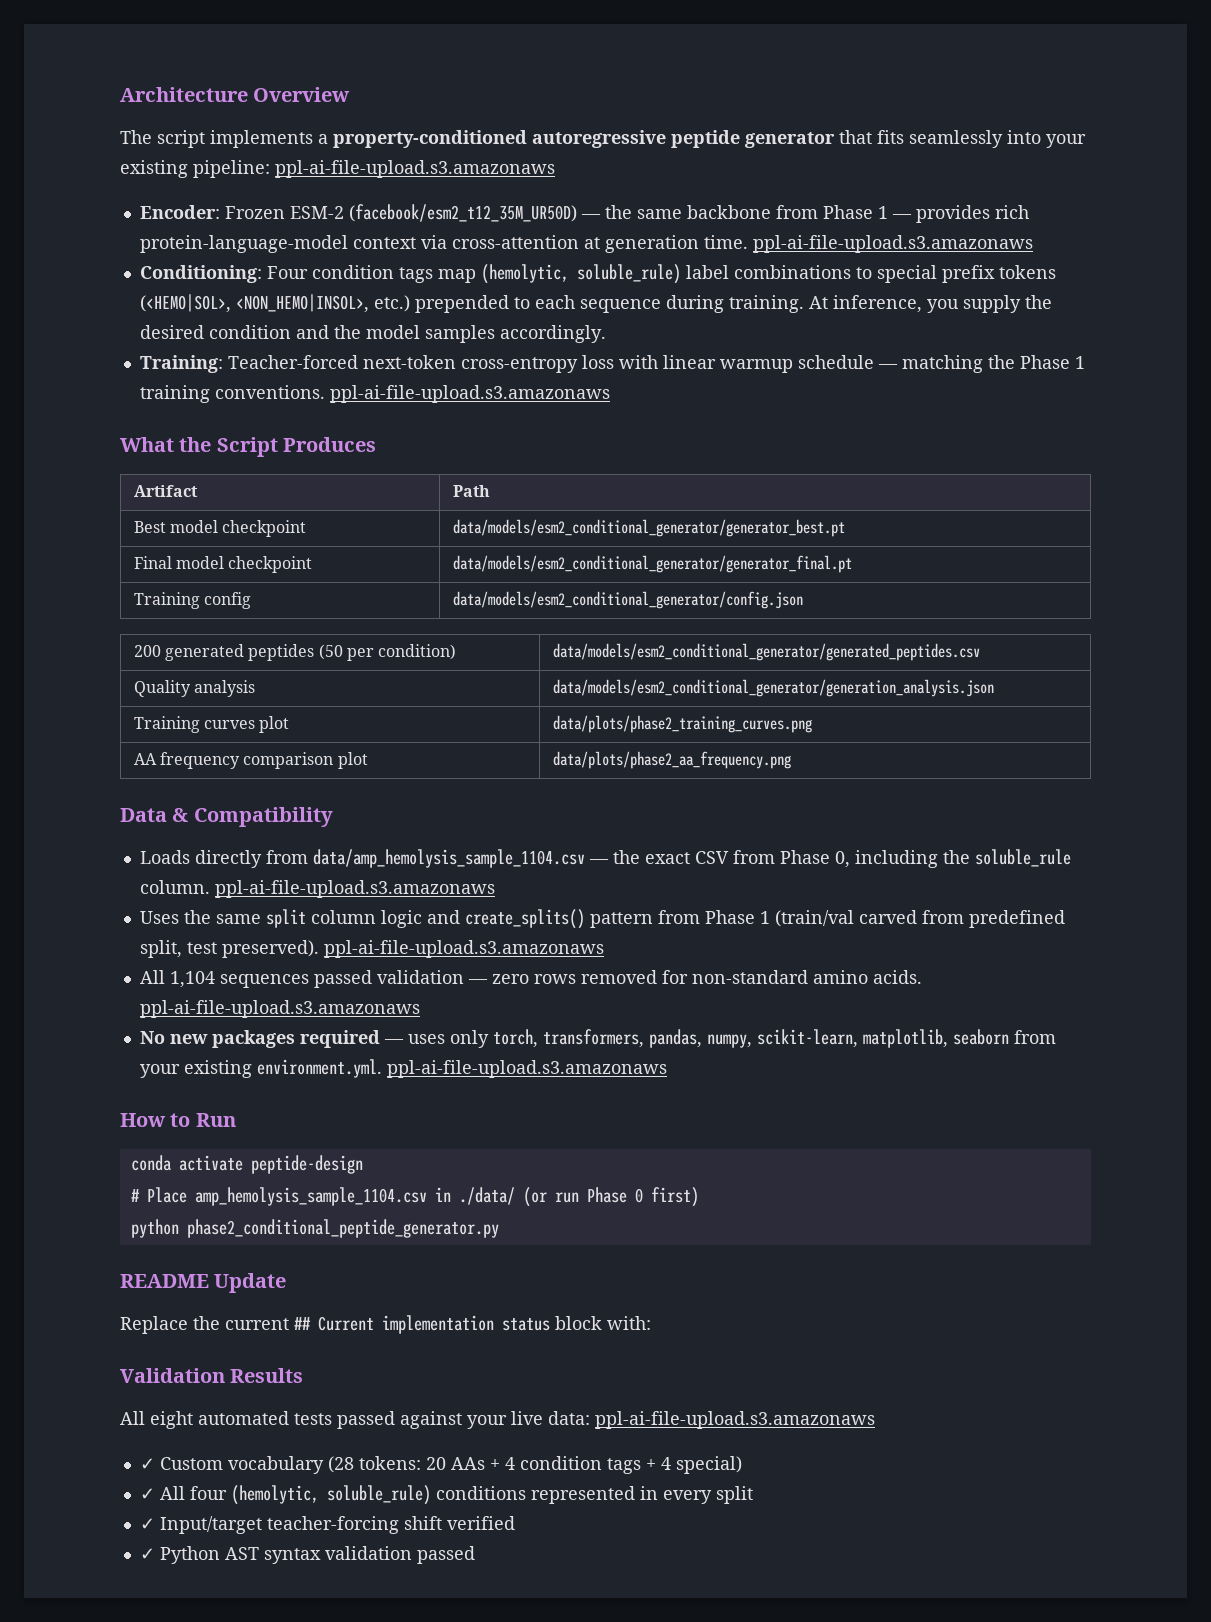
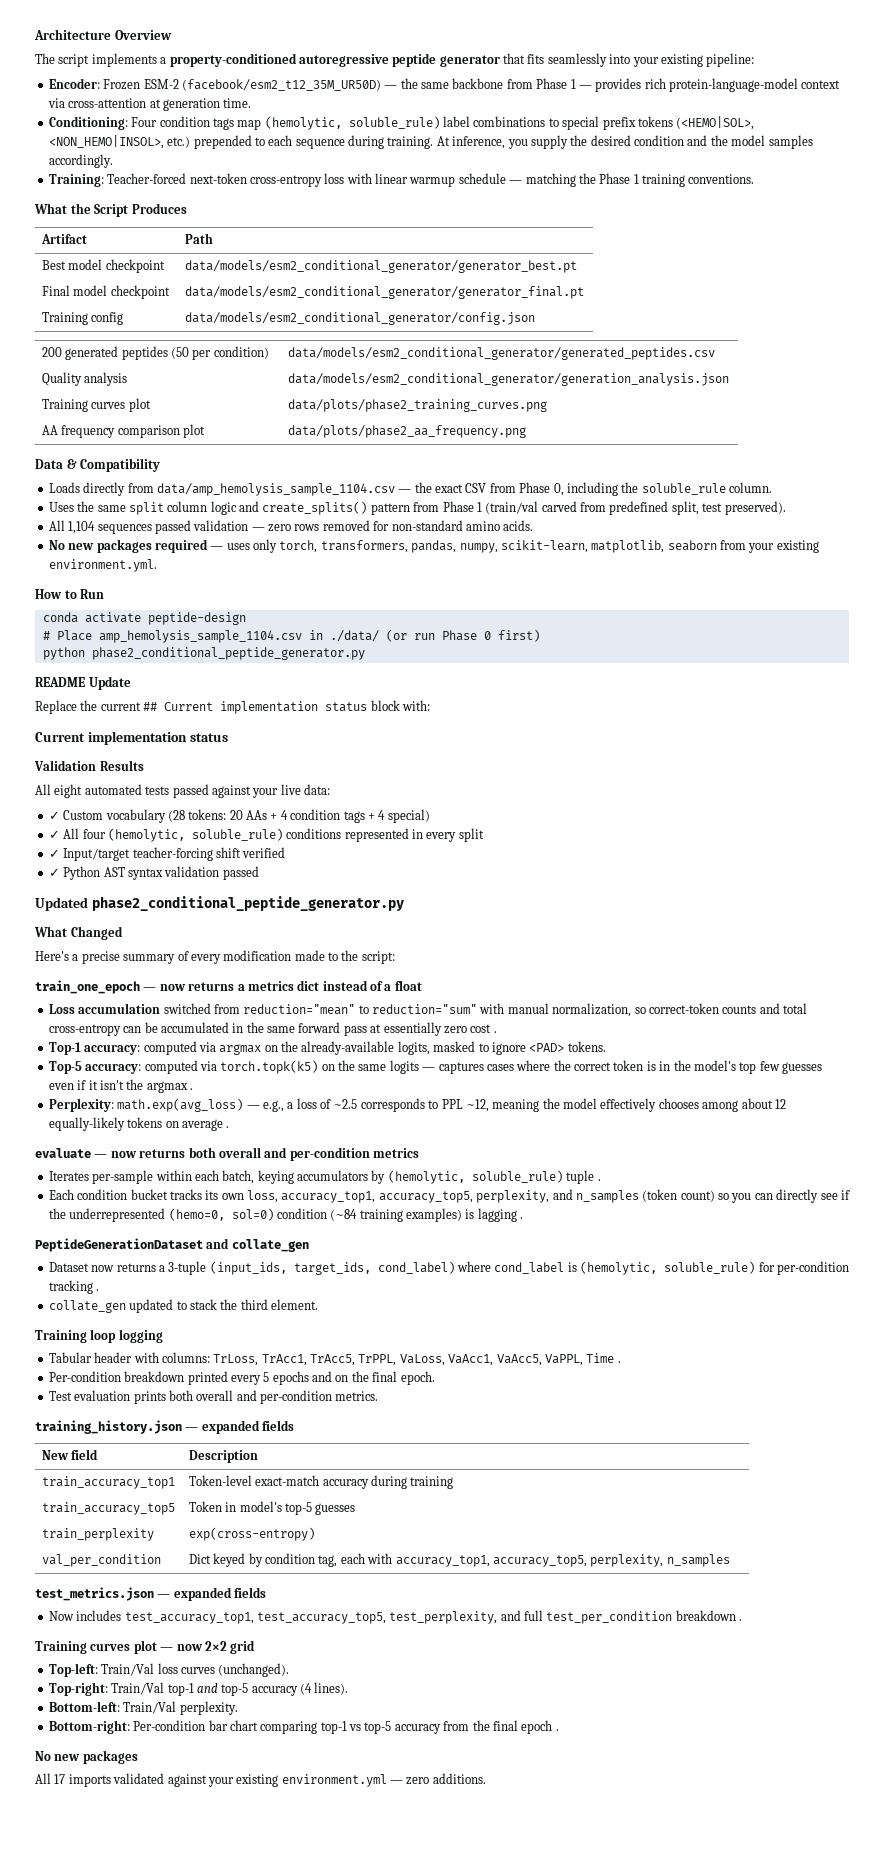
- The script implements a property-conditioned autoregressive peptide generator that fits seamlessly into your existing pipeline: ppl-ai-file-upload.s3.amazonaws
+ The script implements a property-conditioned autoregressive peptide generator that fits seamlessly into your existing pipeline:
- Encoder: Frozen ESM-2 (facebook/esm2_t12_35M_UR50D) — the same backbone from Phase 1 — provides rich protein-language-model context via cross-attention at generation time. ppl-ai-file-upload.s3.amazonaws
+ Encoder: Frozen ESM-2 (facebook/esm2_t12_35M_UR50D) — the same backbone from Phase 1 — provides rich protein-language-model context via cross-attention at generation time.
- Training: Teacher-forced next-token cross-entropy loss with linear warmup schedule — matching the Phase 1 training conventions. ppl-ai-file-upload.s3.amazonaws
+ Training: Teacher-forced next-token cross-entropy loss with linear warmup schedule — matching the Phase 1 training conventions.
- Loads directly from data/amp_hemolysis_sample_1104.csv — the exact CSV from Phase 0, including the soluble_rule column. ppl-ai-file-upload.s3.amazonaws
+ Loads directly from data/amp_hemolysis_sample_1104.csv — the exact CSV from Phase 0, including the soluble_rule column.
- Uses the same split column logic and create_splits() pattern from Phase 1 (train/val carved from predefined split, test preserved). ppl-ai-file-upload.s3.amazonaws
+ Uses the same split column logic and create_splits() pattern from Phase 1 (train/val carved from predefined split, test preserved).
- All 1,104 sequences passed validation — zero rows removed for non-standard amino acids. ppl-ai-file-upload.s3.amazonaws
+ All 1,104 sequences passed validation — zero rows removed for non-standard amino acids.
- No new packages required — uses only torch, transformers, pandas, numpy, scikit-learn, matplotlib, seaborn from your existing environment.yml. ppl-ai-file-upload.s3.amazonaws
+ No new packages required — uses only torch, transformers, pandas, numpy, scikit-learn, matplotlib, seaborn from your existing environment.yml.
  Replace the current ## Current implementation status block with:
+ Current implementation status
- All eight automated tests passed against your live data: ppl-ai-file-upload.s3.amazonaws
+ All eight automated tests passed against your live data:
+ Updated phase2_conditional_peptide_generator.py
+ What Changed
+ Here's a precise summary of every modification made to the script:
+ train_one_epoch — now returns a metrics dict instead of a float
+ Loss accumulation switched from reduction="mean" to reduction="sum" with manual normalization, so correct-token counts and total cross-entropy can be accumulated in the same forward pass at essentially zero cost .
+ Top-1 accuracy: computed via argmax on the already-available logits, masked to ignore <PAD> tokens.
+ Top-5 accuracy: computed via torch.topk(k5) on the same logits — captures cases where the correct token is in the model's top few guesses even if it isn't the argmax .
+ Perplexity: math.exp(avg_loss) — e.g., a loss of ~2.5 corresponds to PPL ~12, meaning the model effectively chooses among about 12 equally-likely tokens on average .
+ evaluate — now returns both overall and per-condition metrics
+ Iterates per-sample within each batch, keying accumulators by (hemolytic, soluble_rule) tuple .
+ Each condition bucket tracks its own loss, accuracy_top1, accuracy_top5, perplexity, and n_samples (token count) so you can directly see if the underrepresented (hemo=0, sol=0) condition (~84 training examples) is lagging .
+ PeptideGenerationDataset and collate_gen
+ Dataset now returns a 3-tuple (input_ids, target_ids, cond_label) where cond_label is (hemolytic, soluble_rule) for per-condition tracking .
+ collate_gen updated to stack the third element.
+ Training loop logging
+ Tabular header with columns: TrLoss, TrAcc1, TrAcc5, TrPPL, VaLoss, VaAcc1, VaAcc5, VaPPL, Time .
+ Per-condition breakdown printed every 5 epochs and on the final epoch.
+ Test evaluation prints both overall and per-condition metrics.
+ training_history.json — expanded fields
+ New field | Description
+ train_accuracy_top1 | Token-level exact-match accuracy during training
+ train_accuracy_top5 | Token in model's top-5 guesses
+ train_perplexity | exp(cross-entropy)
+ val_per_condition | Dict keyed by condition tag, each with accuracy_top1, accuracy_top5, perplexity, n_samples
+ test_metrics.json — expanded fields
+ Now includes test_accuracy_top1, test_accuracy_top5, test_perplexity, and full test_per_condition breakdown .
+ Training curves plot — now 2×2 grid
+ Top-left: Train/Val loss curves (unchanged).
+ Top-right: Train/Val top-1 and top-5 accuracy (4 lines).
+ Bottom-left: Train/Val perplexity.
+ Bottom-right: Per-condition bar chart comparing top-1 vs top-5 accuracy from the final epoch .
+ No new packages
+ All 17 imports validated against your existing environment.yml — zero additions.

